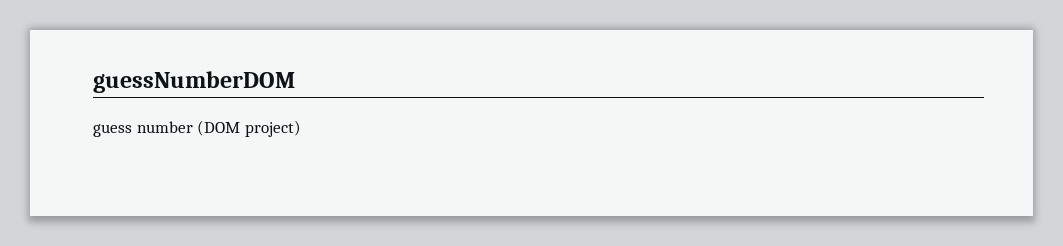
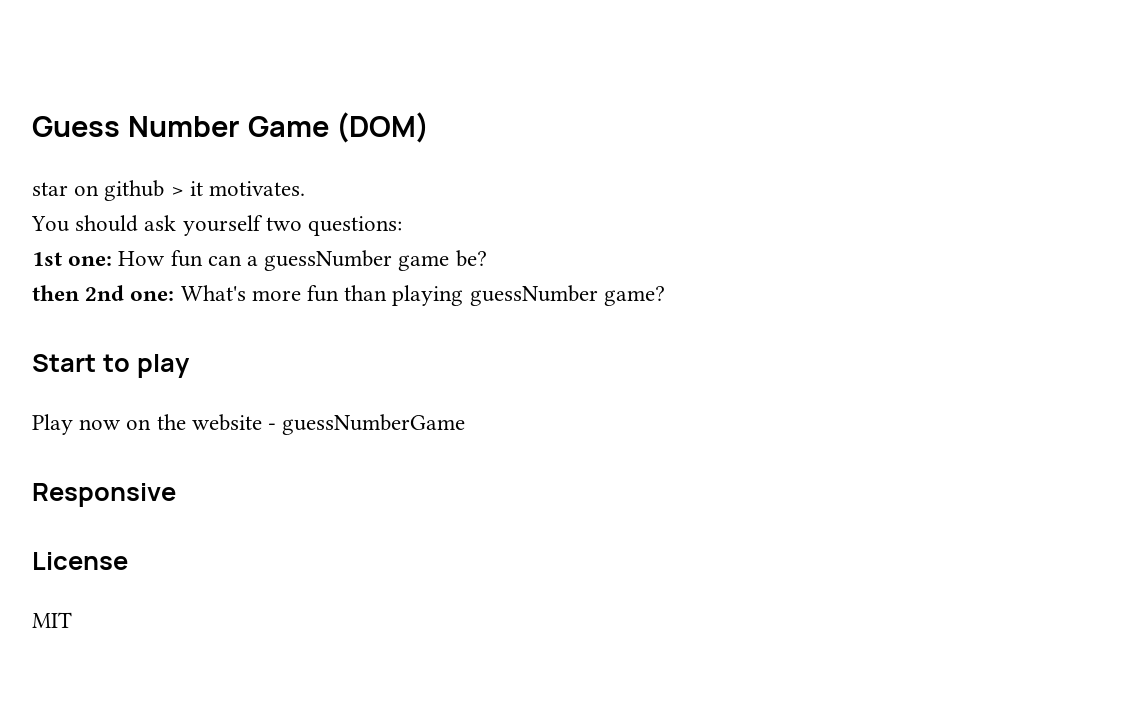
- guessNumberDOM
- guess number (DOM project)
+ Guess Number Game (DOM)
+ star on github > it motivates.
+ You should ask yourself two questions:
+ 1st one: How fun can a guessNumber game be?
+ then 2nd one: What's more fun than playing guessNumber game?
+ Start to play
+ Play now on the website - guessNumberGame
+ Responsive
+ License
+ MIT

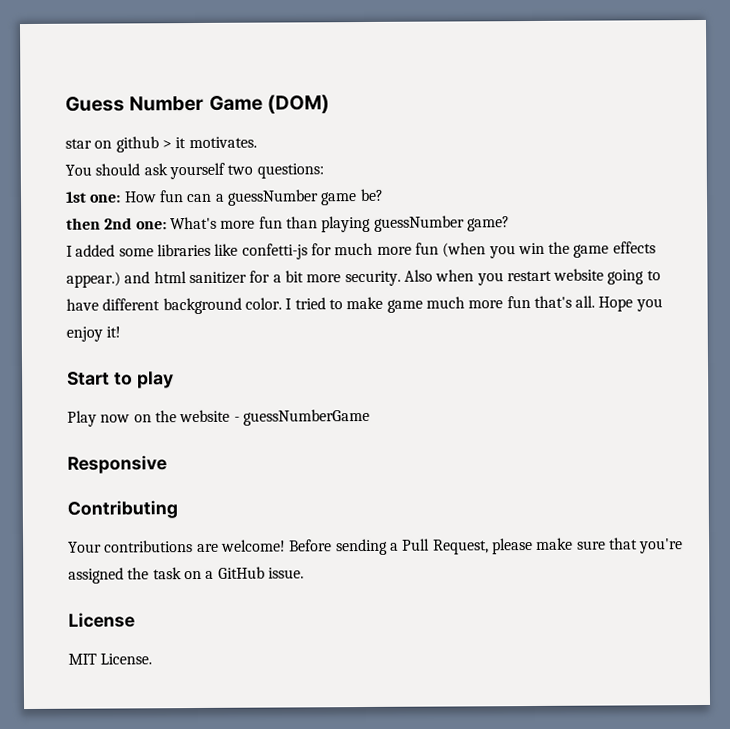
+ I added some libraries like confetti-js for much more fun (when you win the game effects appear.) and html sanitizer for a bit more security. Also when you restart website going to have different background color. I tried to make game much more fun that's all. Hope you enjoy it!
+ Contributing
+ Your contributions are welcome! Before sending a Pull Request, please make sure that you're assigned the task on a GitHub issue.
- MIT
+ MIT License.

